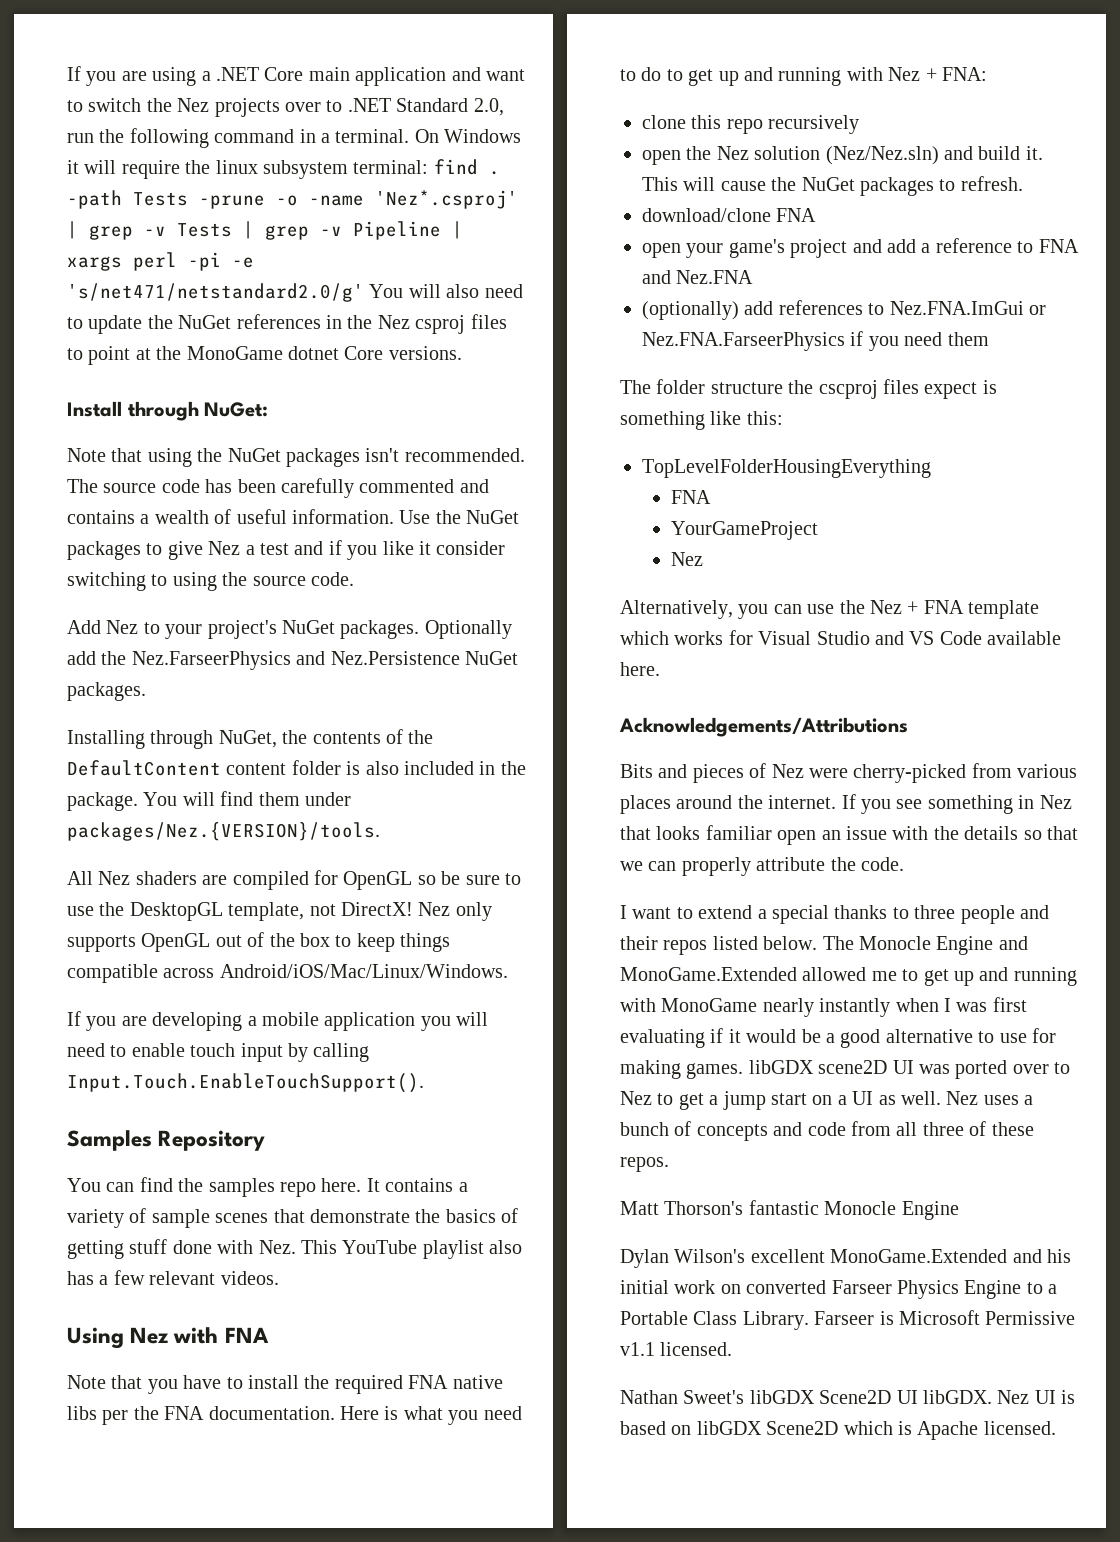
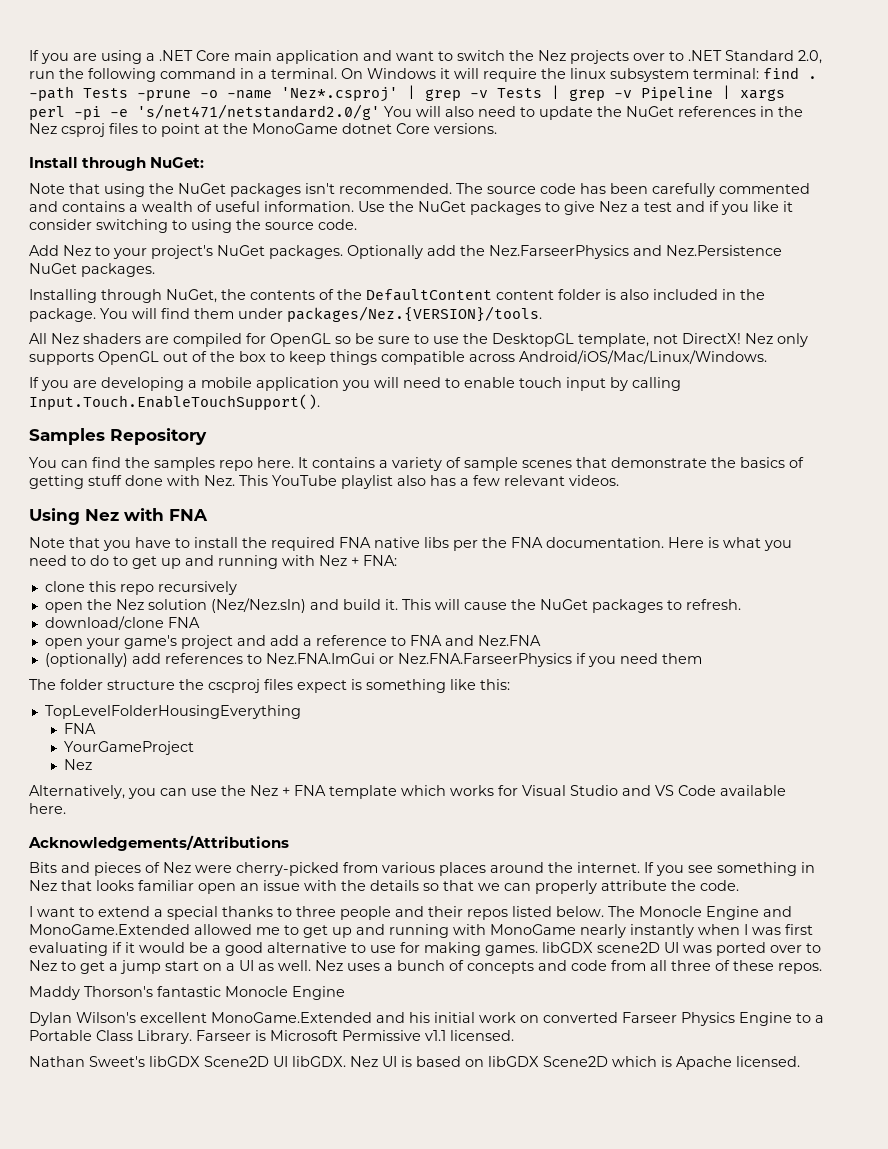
- Matt Thorson's fantastic Monocle Engine
+ Maddy Thorson's fantastic Monocle Engine

